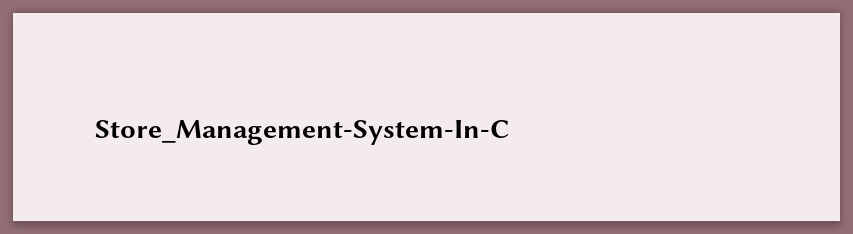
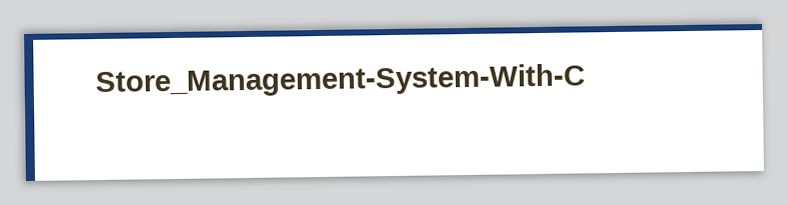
- Store_Management-System-In-C
+ Store_Management-System-With-C

